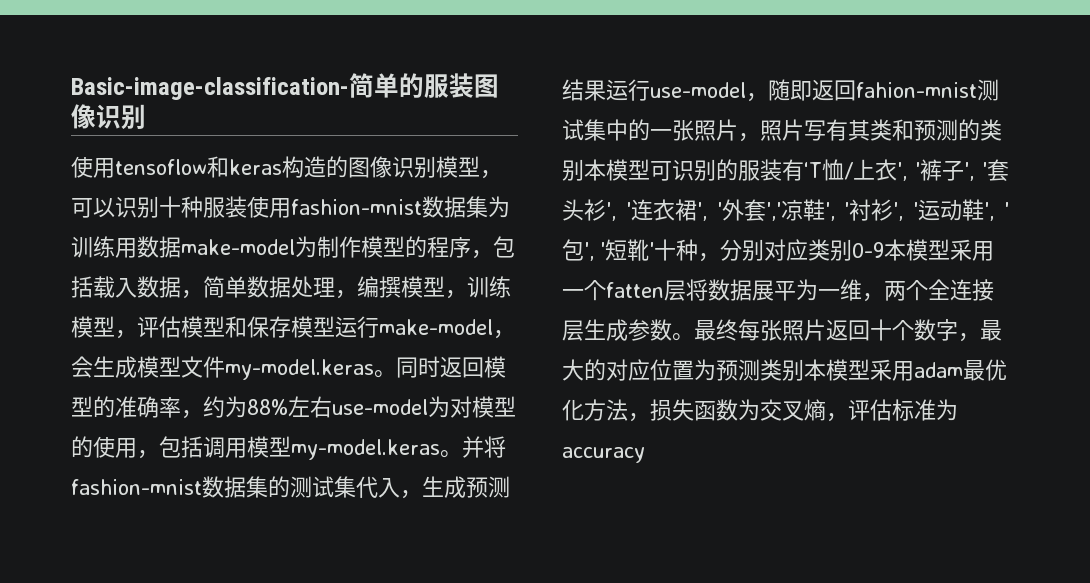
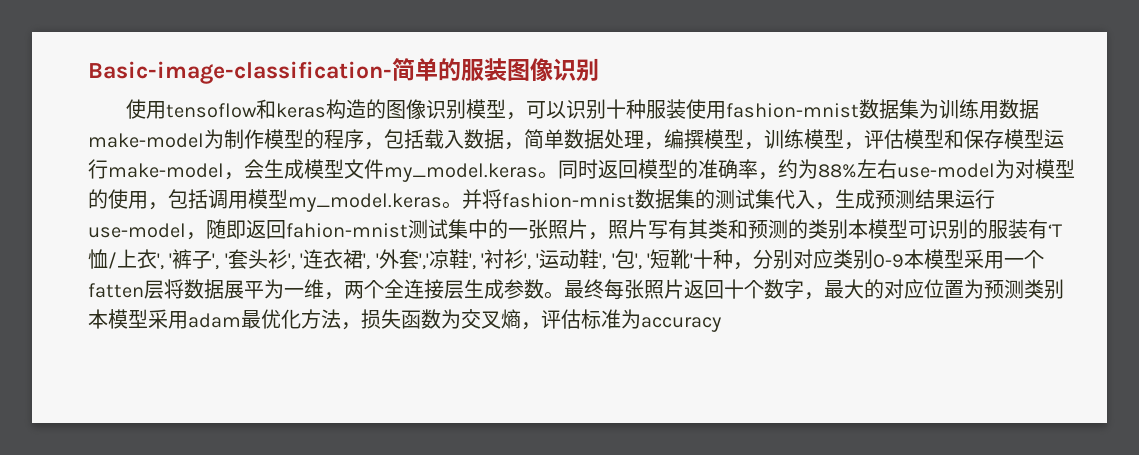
- 使用tensoflow和keras构造的图像识别模型，可以识别十种服装使用fashion-mnist数据集为训练用数据make-model为制作模型的程序，包括载入数据，简单数据处理，编撰模型，训练模型，评估模型和保存模型运行make-model，会生成模型文件my-model.keras。
+ 使用tensoflow和keras构造的图像识别模型，可以识别十种服装使用fashion-mnist数据集为训练用数据make-model为制作模型的程序，包括载入数据，简单数据处理，编撰模型，训练模型，评估模型和保存模型运行make-model，会生成模型文件my_model.keras。
- 同时返回模型的准确率，约为88%左右use-model为对模型的使用，包括调用模型my-model.keras。
+ 同时返回模型的准确率，约为88%左右use-model为对模型的使用，包括调用模型my_model.keras。

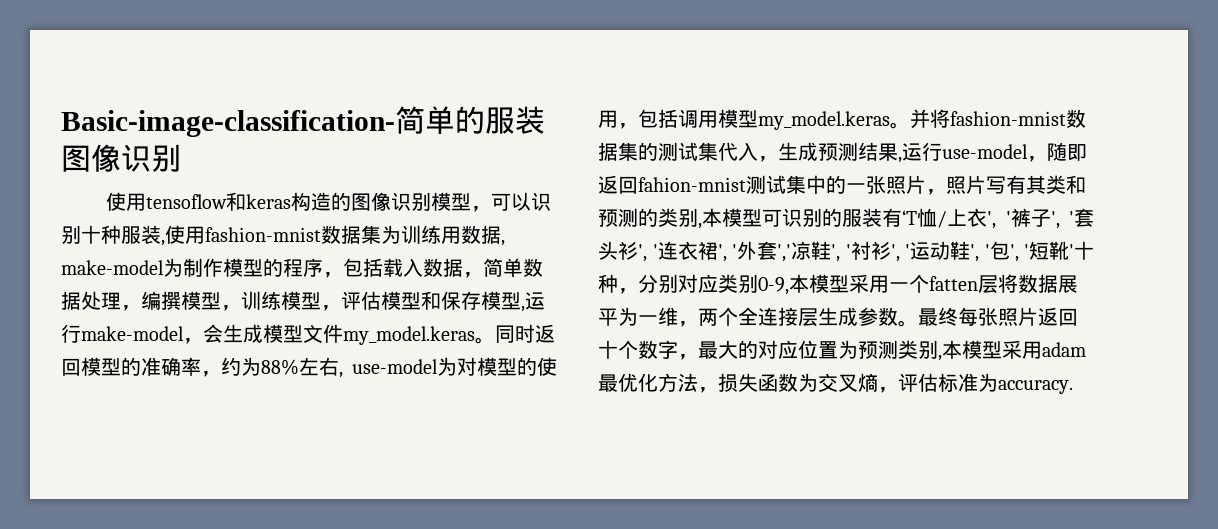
- 使用tensoflow和keras构造的图像识别模型，可以识别十种服装使用fashion-mnist数据集为训练用数据make-model为制作模型的程序，包括载入数据，简单数据处理，编撰模型，训练模型，评估模型和保存模型运行make-model，会生成模型文件my_model.keras。
+ 使用tensoflow和keras构造的图像识别模型，可以识别十种服装,使用fashion-mnist数据集为训练用数据, make-model为制作模型的程序，包括载入数据，简单数据处理，编撰模型，训练模型，评估模型和保存模型,运行make-model，会生成模型文件my_model.keras。
- 同时返回模型的准确率，约为88%左右use-model为对模型的使用，包括调用模型my_model.keras。
+ 同时返回模型的准确率，约为88%左右, use-model为对模型的使用，包括调用模型my_model.keras。
- 并将fashion-mnist数据集的测试集代入，生成预测结果运行use-model，随即返回fahion-mnist测试集中的一张照片，照片写有其类和预测的类别本模型可识别的服装有‘T恤/上衣', '裤子', '套头衫', '连衣裙', '外套','凉鞋', '衬衫', '运动鞋', '包', '短靴'十种，分别对应类别0-9本模型采用一个fatten层将数据展平为一维，两个全连接层生成参数。
+ 并将fashion-mnist数据集的测试集代入，生成预测结果,运行use-model，随即返回fahion-mnist测试集中的一张照片，照片写有其类和预测的类别,本模型可识别的服装有‘T恤/上衣', '裤子', '套头衫', '连衣裙', '外套','凉鞋', '衬衫', '运动鞋', '包', '短靴'十种，分别对应类别0-9,本模型采用一个fatten层将数据展平为一维，两个全连接层生成参数。
- 最终每张照片返回十个数字，最大的对应位置为预测类别本模型采用adam最优化方法，损失函数为交叉熵，评估标准为accuracy
+ 最终每张照片返回十个数字，最大的对应位置为预测类别,本模型采用adam最优化方法，损失函数为交叉熵，评估标准为accuracy.

